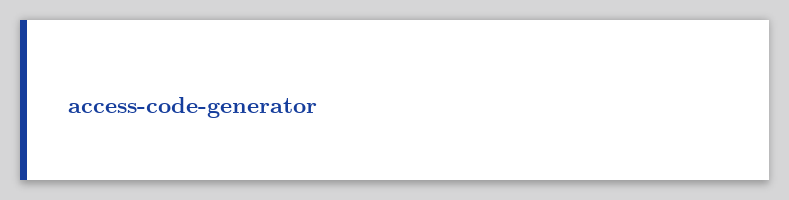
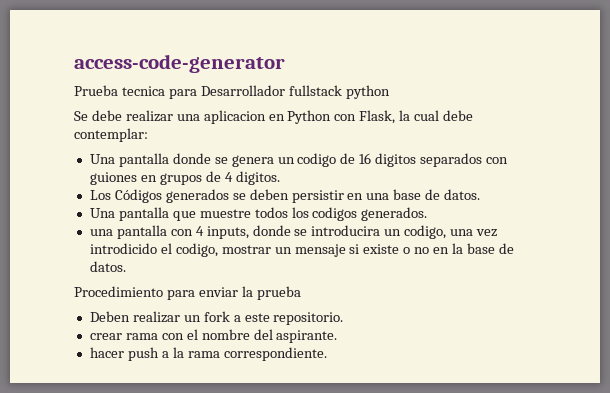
+ Prueba tecnica para Desarrollador fullstack python
+ Se debe realizar una aplicacion en Python con Flask, la cual debe contemplar:
+ Una pantalla donde se genera un codigo de 16 digitos separados con guiones en grupos de 4 digitos.
+ Los Códigos generados se deben persistir en una base de datos.
+ Una pantalla que muestre todos los codigos generados.
+ una pantalla con 4 inputs, donde se introducira un codigo, una vez introdicido el codigo, mostrar un mensaje si existe o no en la base de datos.
+ Procedimiento para enviar la prueba
+ Deben realizar un fork a este repositorio.
+ crear rama con el nombre del aspirante.
+ hacer push a la rama correspondiente.

